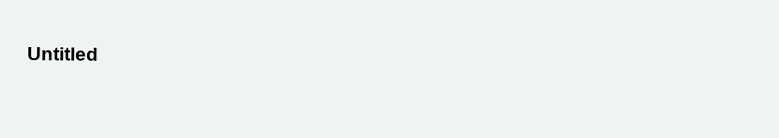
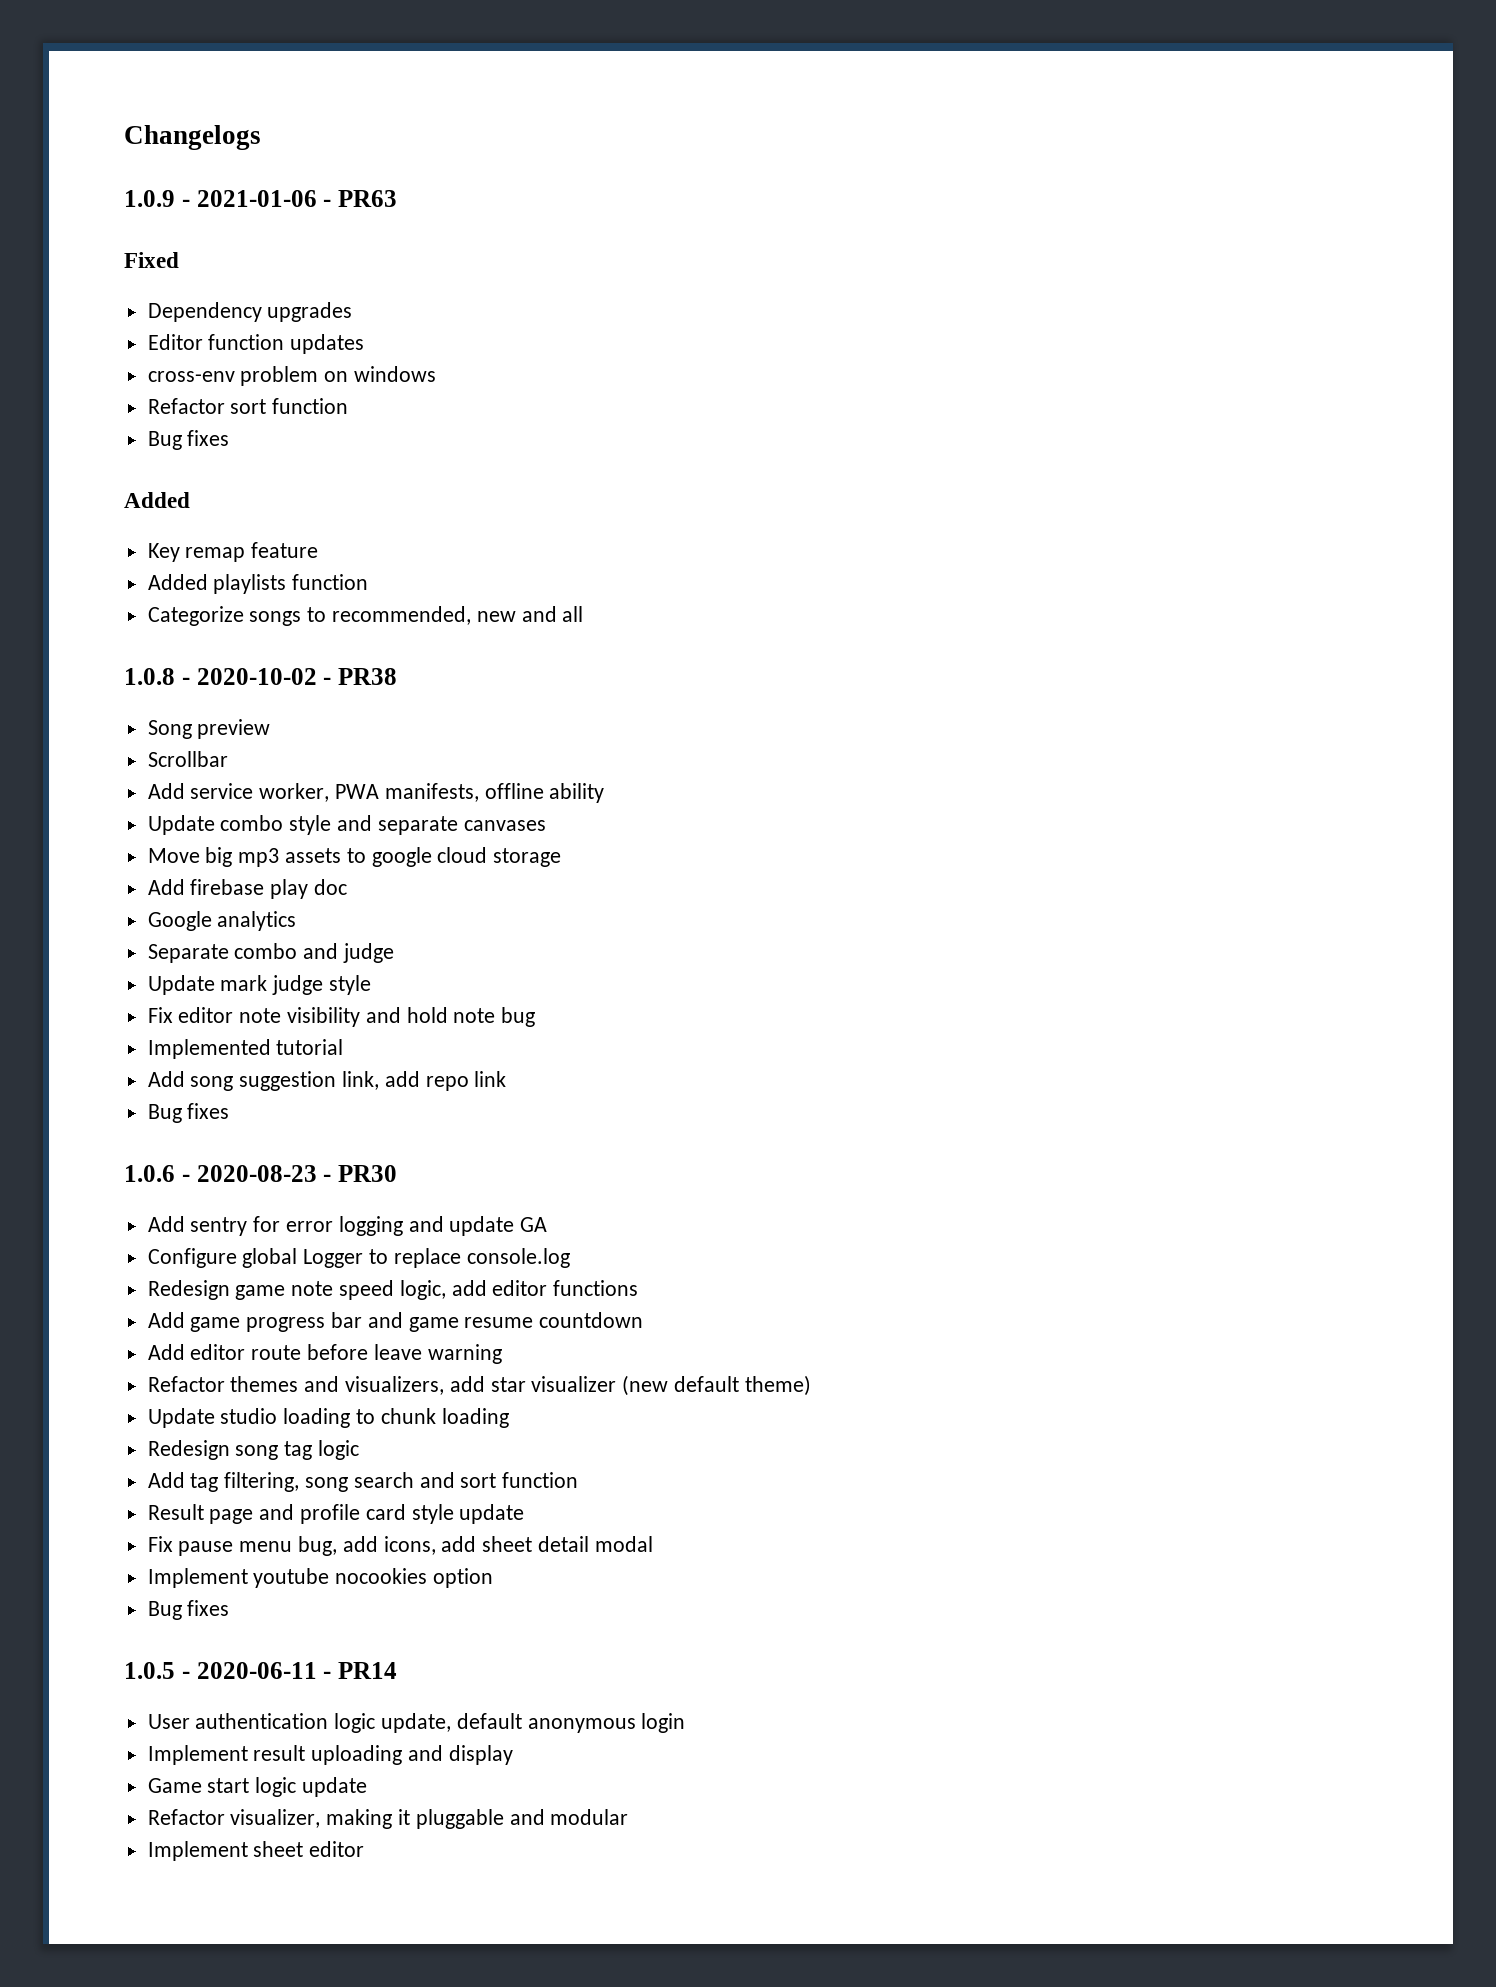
- Untitled
+ Changelogs
+ 1.0.9 - 2021-01-06 - PR63
+ Fixed
+ Dependency upgrades
+ Editor function updates
+ cross-env problem on windows
+ Refactor sort function
+ Bug fixes
+ Added
+ Key remap feature
+ Added playlists function
+ Categorize songs to recommended, new and all
+ 1.0.8 - 2020-10-02 - PR38
+ Song preview
+ Scrollbar
+ Add service worker, PWA manifests, offline ability
+ Update combo style and separate canvases
+ Move big mp3 assets to google cloud storage
+ Add firebase play doc
+ Google analytics
+ Separate combo and judge
+ Update mark judge style
+ Fix editor note visibility and hold note bug
+ Implemented tutorial
+ Add song suggestion link, add repo link
+ Bug fixes
+ 1.0.6 - 2020-08-23 - PR30
+ Add sentry for error logging and update GA
+ Configure global Logger to replace console.log
+ Redesign game note speed logic, add editor functions
+ Add game progress bar and game resume countdown
+ Add editor route before leave warning
+ Refactor themes and visualizers, add star visualizer (new default theme)
+ Update studio loading to chunk loading
+ Redesign song tag logic
+ Add tag filtering, song search and sort function
+ Result page and profile card style update
+ Fix pause menu bug, add icons, add sheet detail modal
+ Implement youtube nocookies option
+ Bug fixes
+ 1.0.5 - 2020-06-11 - PR14
+ User authentication logic update, default anonymous login
+ Implement result uploading and display
+ Game start logic update
+ Refactor visualizer, making it pluggable and modular
+ Implement sheet editor

